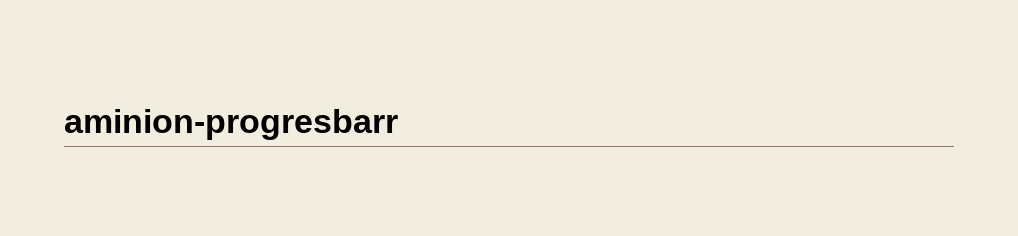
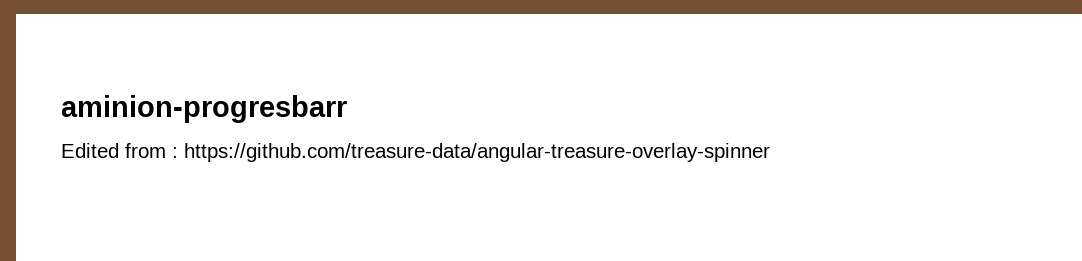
+ Edited from : https://github.com/treasure-data/angular-treasure-overlay-spinner

